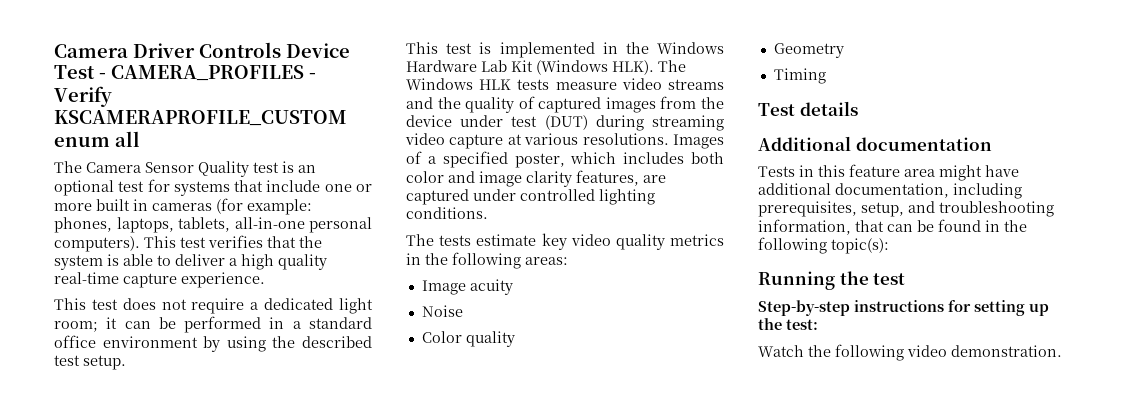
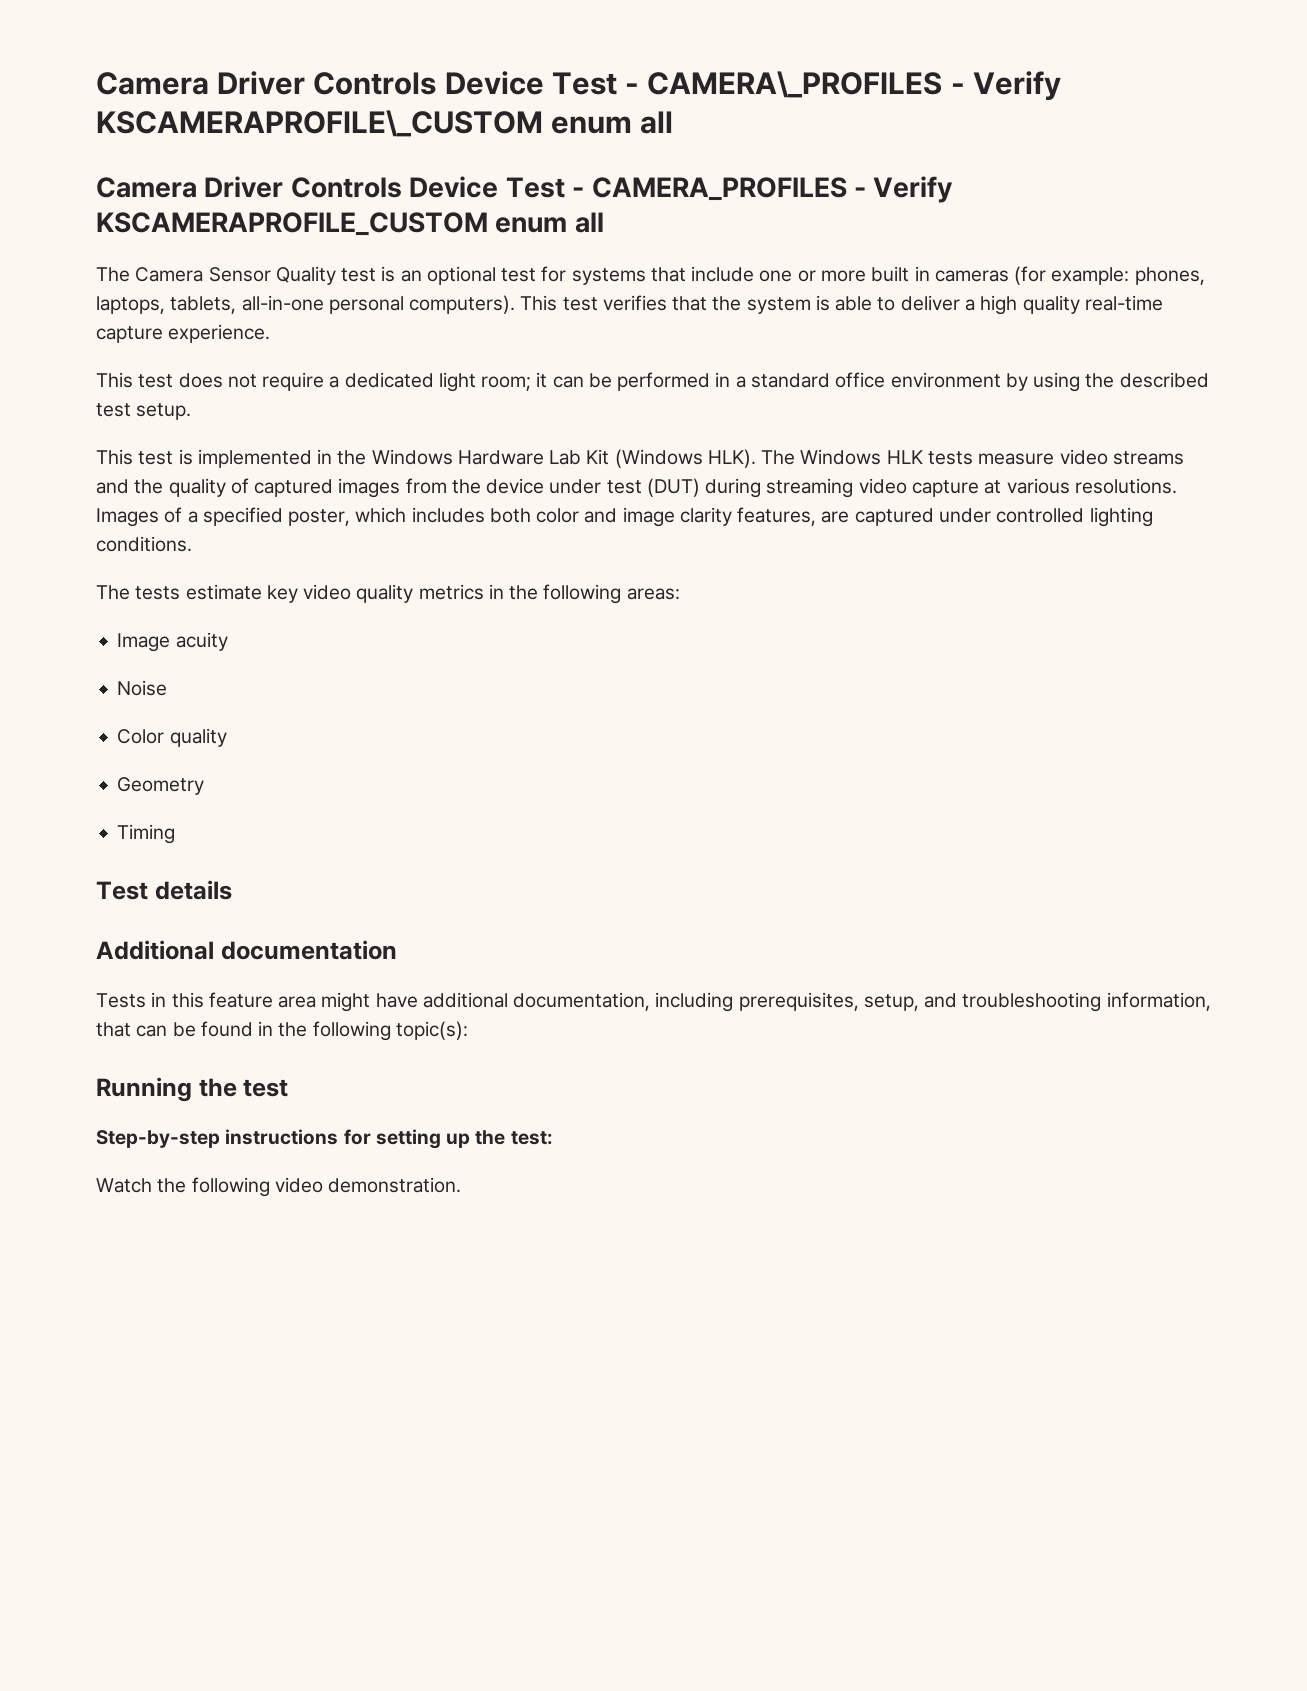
+ Camera Driver Controls Device Test - CAMERA\_PROFILES - Verify KSCAMERAPROFILE\_CUSTOM enum all

